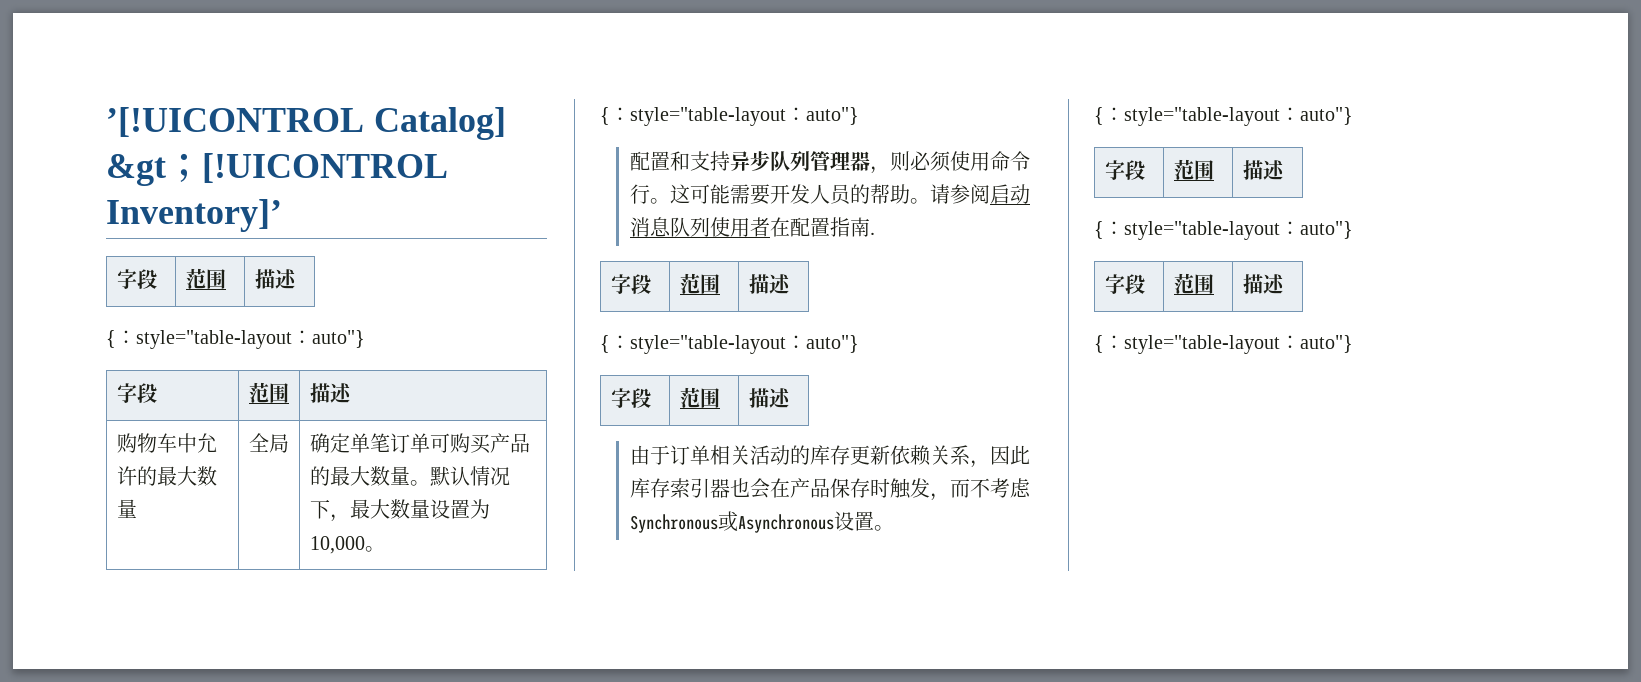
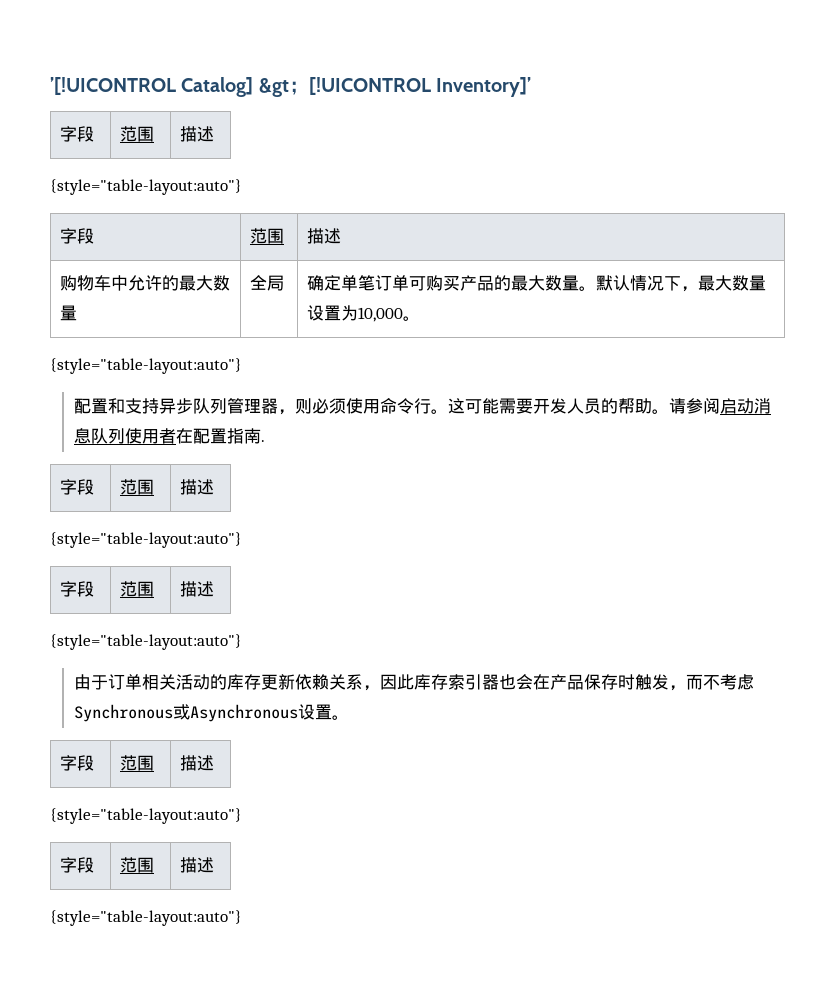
  ’[!UICONTROL Catalog] &gt；[!UICONTROL Inventory]’
  字段 | 范围 | 描述
- {：style="table-layout：auto"}
+ {style="table-layout:auto"}
  购物车中允许的最大数量 | 全局 | 确定单笔订单可购买产品的最大数量。默认情况下，最大数量设置为10,000。
- {：style="table-layout：auto"}
+ {style="table-layout:auto"}
  请参阅启动消息队列使用者在配置指南.
  字段 | 范围 | 描述
- {：style="table-layout：auto"}
+ {style="table-layout:auto"}
  字段 | 范围 | 描述
+ {style="table-layout:auto"}
  由于订单相关活动的库存更新依赖关系，因此库存索引器也会在产品保存时触发，而不考虑Synchronous或Asynchronous设置。
- {：style="table-layout：auto"}
  字段 | 范围 | 描述
- {：style="table-layout：auto"}
+ {style="table-layout:auto"}
  字段 | 范围 | 描述
- {：style="table-layout：auto"}
+ {style="table-layout:auto"}

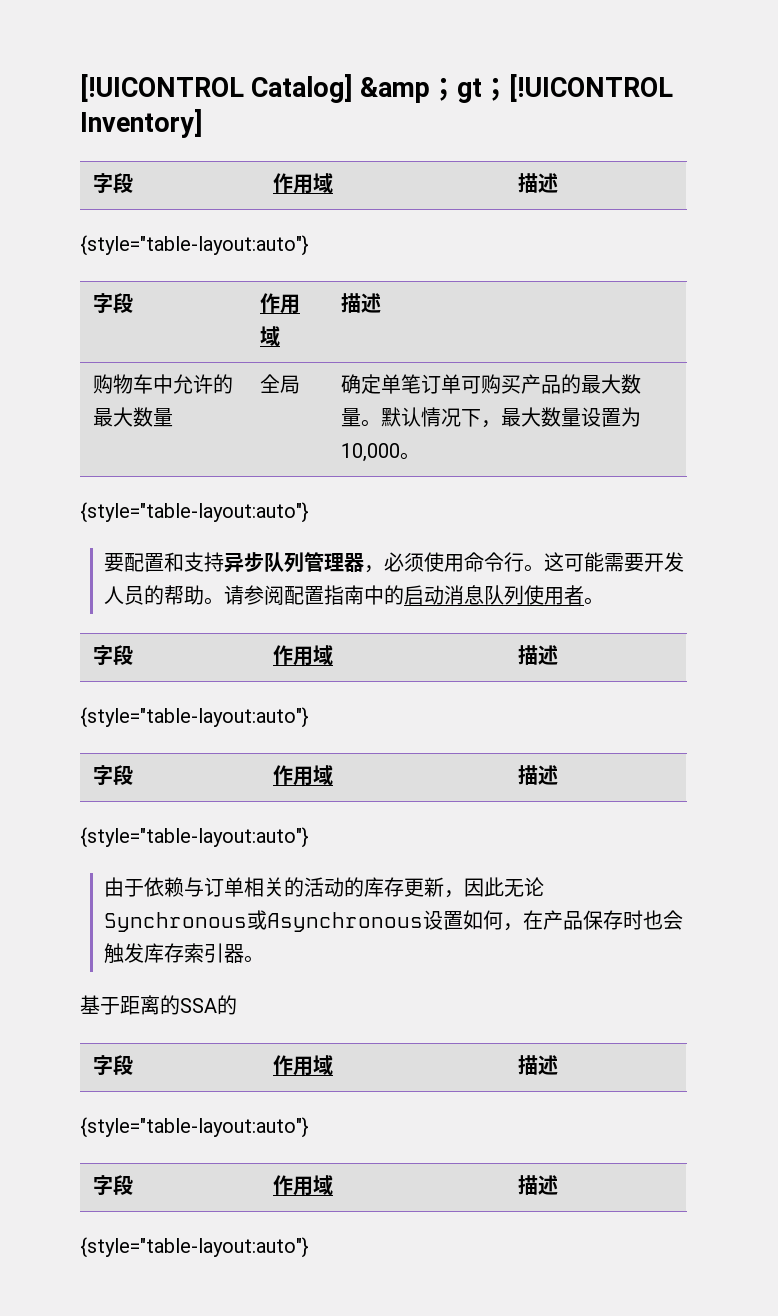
- ’[!UICONTROL Catalog] &gt；[!UICONTROL Inventory]’
- 字段 | 范围 | 描述
+ [!UICONTROL Catalog] &amp；gt；[!UICONTROL Inventory]
+ 字段 | 作用域 | 描述
  {style="table-layout:auto"}
- 字段 | 范围 | 描述
+ 字段 | 作用域 | 描述
- 配置和支持异步队列管理器，则必须使用命令行。
+ 要配置和支持异步队列管理器，必须使用命令行。
- 请参阅启动消息队列使用者在配置指南.
- 字段 | 范围 | 描述
+ 请参阅配置指南中的启动消息队列使用者。
+ 字段 | 作用域 | 描述
  {style="table-layout:auto"}
- 字段 | 范围 | 描述
+ 字段 | 作用域 | 描述
- 由于订单相关活动的库存更新依赖关系，因此库存索引器也会在产品保存时触发，而不考虑Synchronous或Asynchronous设置。
- 字段 | 范围 | 描述
+ 由于依赖与订单相关的活动的库存更新，因此无论Synchronous或Asynchronous设置如何，在产品保存时也会触发库存索引器。
+ 基于距离的SSA的
+ 字段 | 作用域 | 描述
  {style="table-layout:auto"}
- 字段 | 范围 | 描述
+ 字段 | 作用域 | 描述

